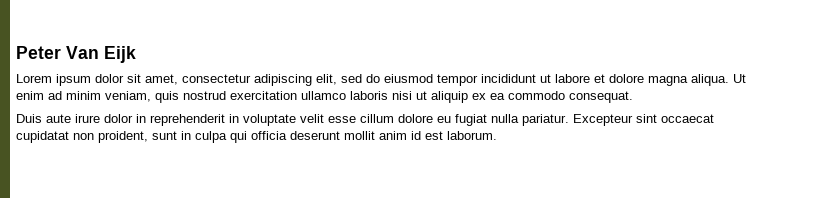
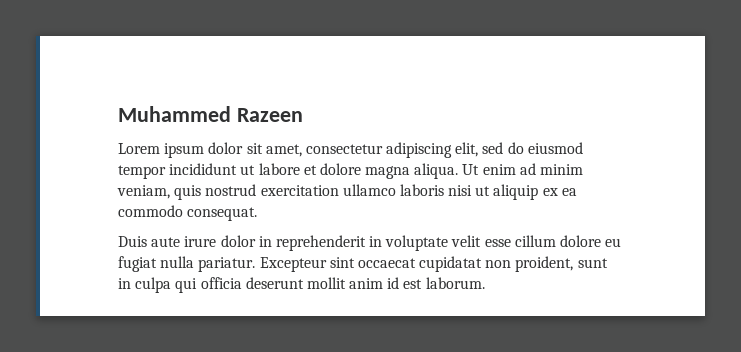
- Peter Van Eijk
+ Muhammed Razeen

